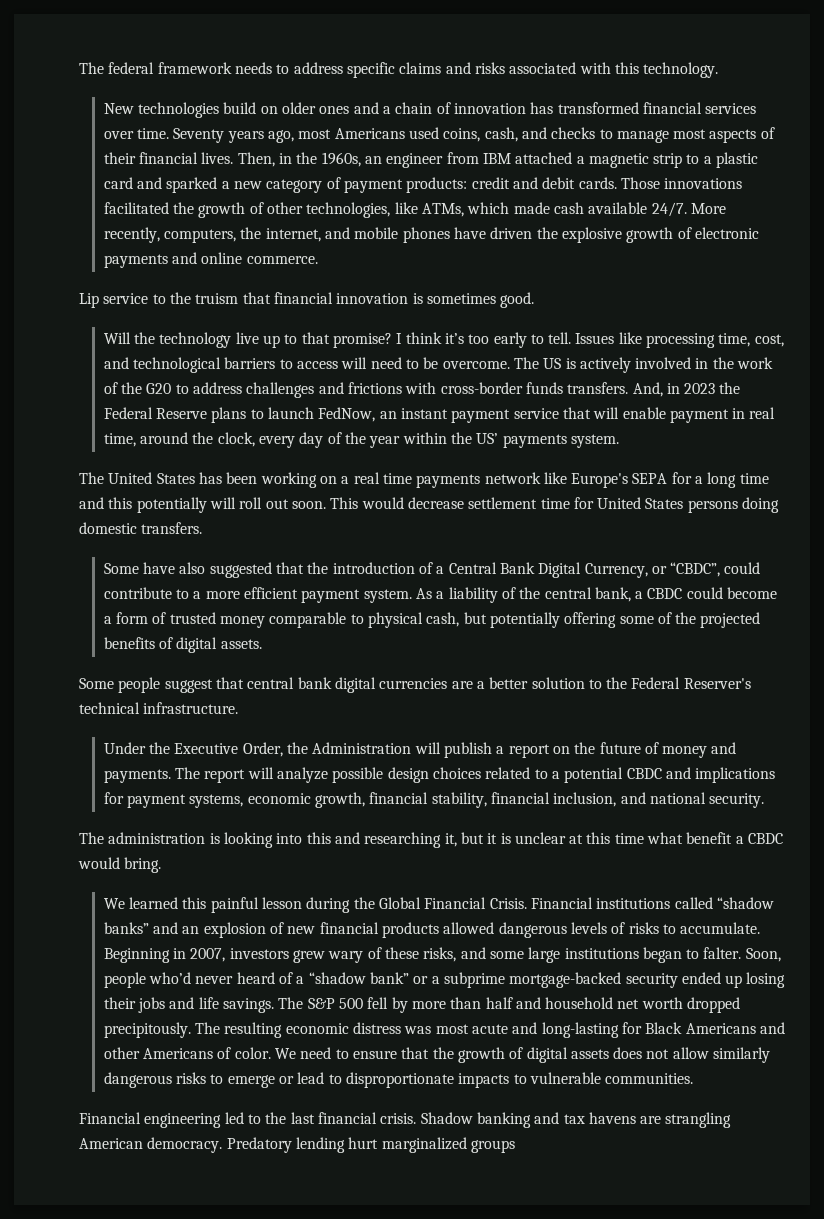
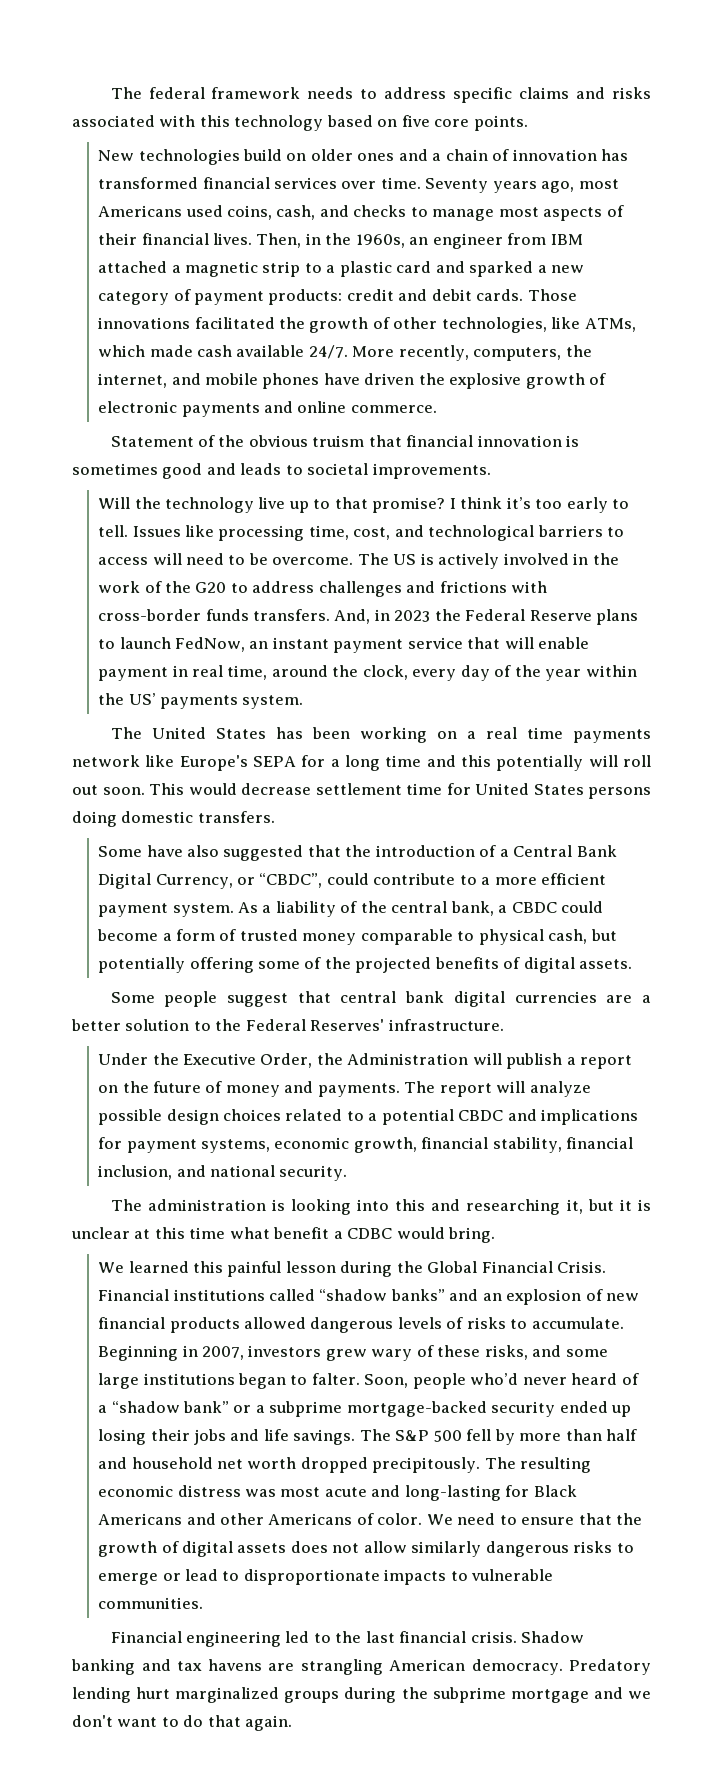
- The federal framework needs to address specific claims and risks associated with this technology.
+ The federal framework needs to address specific claims and risks associated with this technology based on five core points.
- Lip service to the truism that financial innovation is sometimes good.
+ Statement of the obvious truism that financial innovation is sometimes good and leads to societal improvements.
- Some people suggest that central bank digital currencies are a better solution to the Federal Reserver's technical infrastructure.
+ Some people suggest that central bank digital currencies are a better solution to the Federal Reserves' infrastructure.
- The administration is looking into this and researching it, but it is unclear at this time what benefit a CBDC would bring.
+ The administration is looking into this and researching it, but it is unclear at this time what benefit a CDBC would bring.
- Predatory lending hurt marginalized groups
+ Predatory lending hurt marginalized groups during the subprime mortgage and we don't want to do that again.

